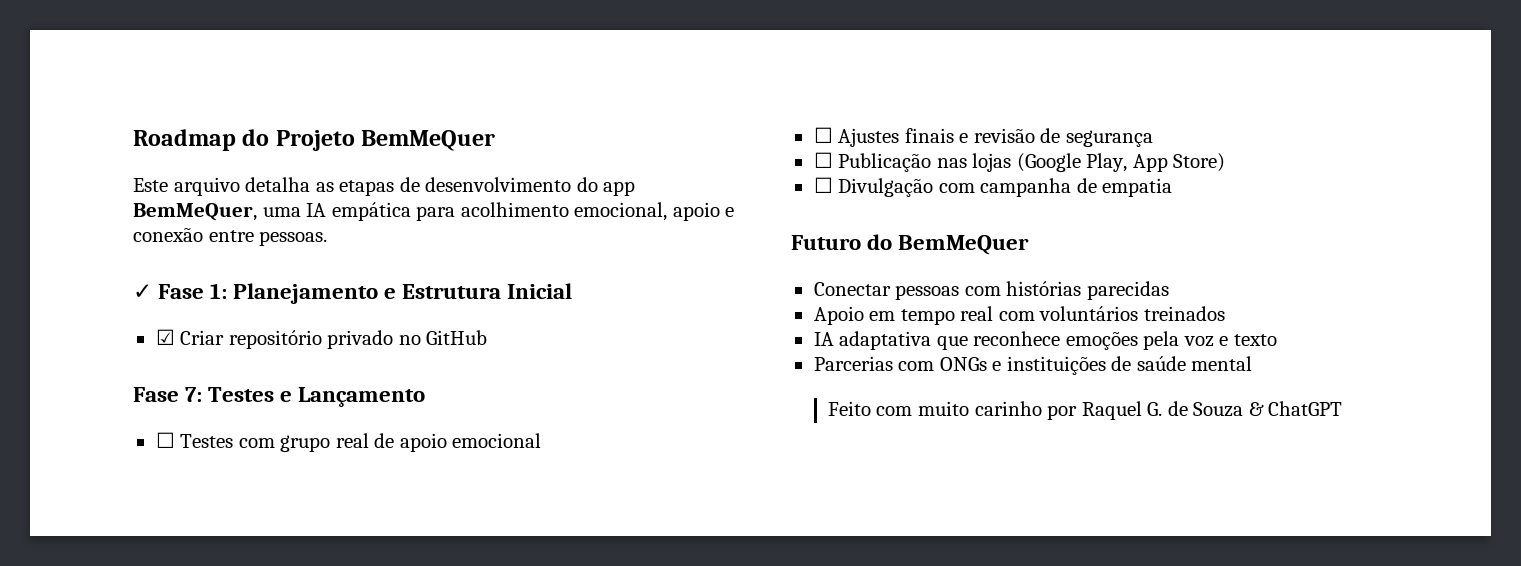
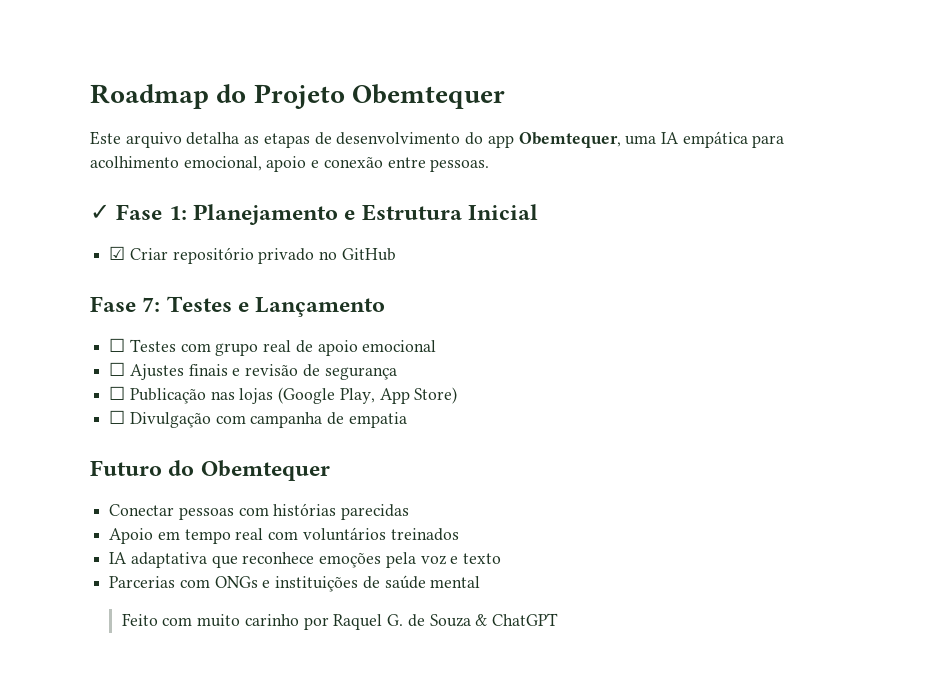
- Roadmap do Projeto BemMeQuer
+ Roadmap do Projeto Obemtequer
- Este arquivo detalha as etapas de desenvolvimento do app BemMeQuer, uma IA empática para acolhimento emocional, apoio e conexão entre pessoas.
+ Este arquivo detalha as etapas de desenvolvimento do app Obemtequer, uma IA empática para acolhimento emocional, apoio e conexão entre pessoas.
- Futuro do BemMeQuer
+ Futuro do Obemtequer

